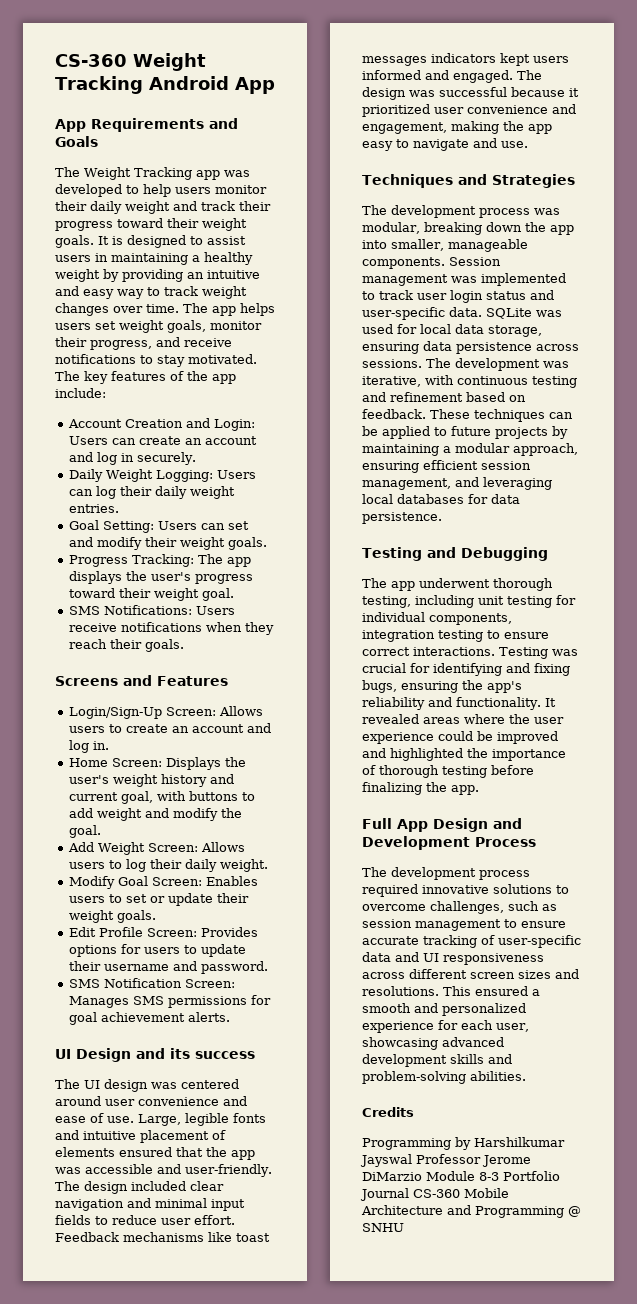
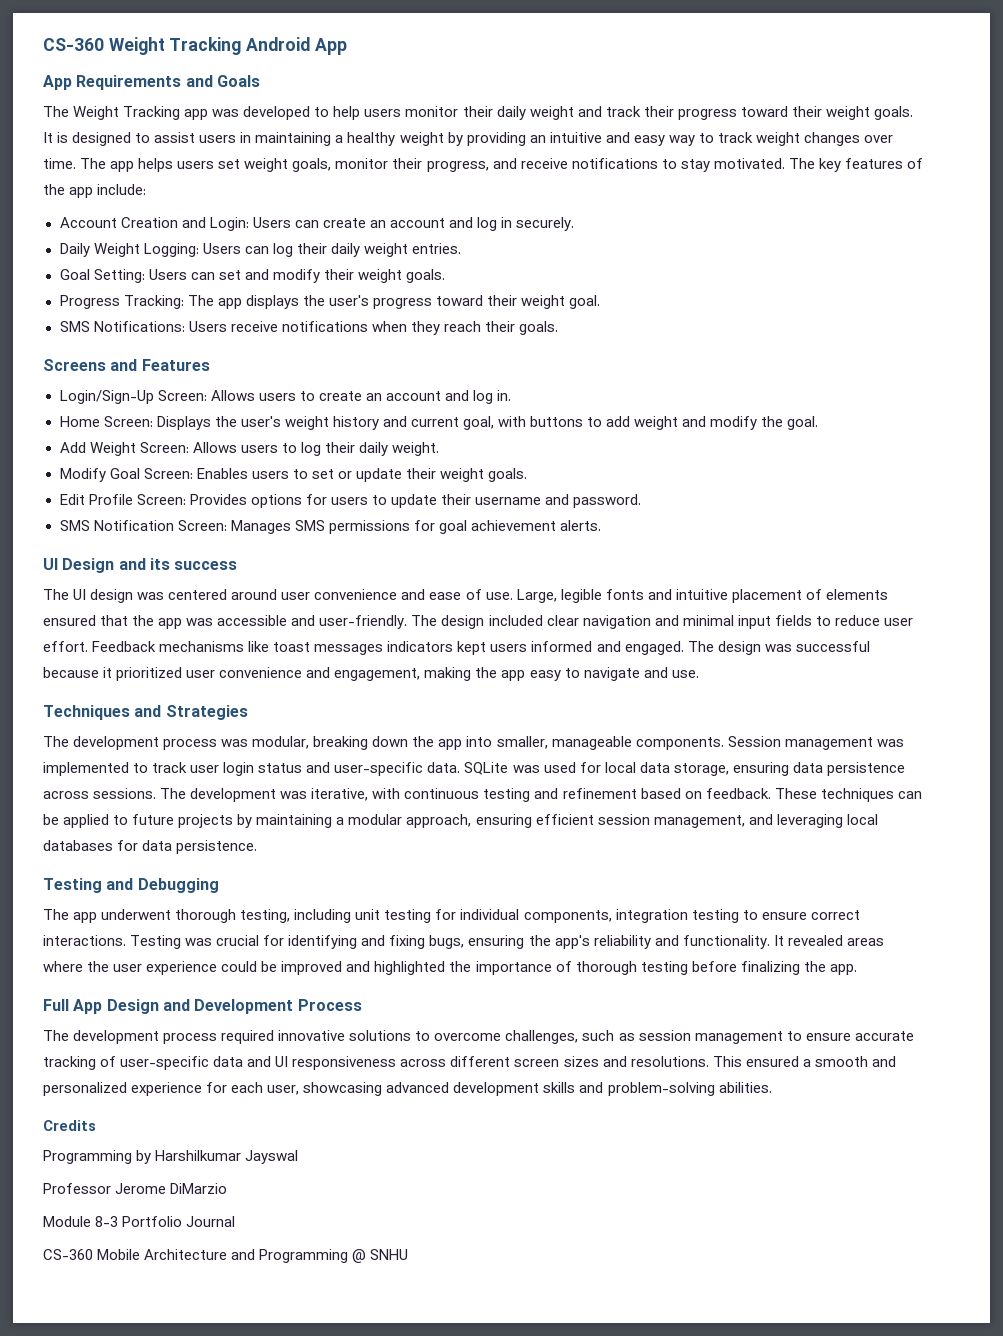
- Programming by Harshilkumar Jayswal Professor Jerome DiMarzio Module 8-3 Portfolio Journal CS-360 Mobile Architecture and Programming @ SNHU
+ Programming by Harshilkumar Jayswal
+ Professor Jerome DiMarzio
+ Module 8-3 Portfolio Journal
+ CS-360 Mobile Architecture and Programming @ SNHU

